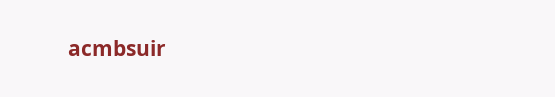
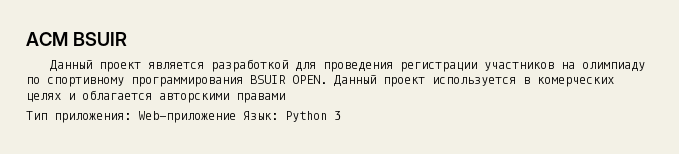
- acmbsuir
+ ACM BSUIR
+ Данный проект является разработкой для проведения регистрации участников на олимпиаду по спортивному программирования BSUIR OPEN. Данный проект используется в комерческих целях и облагается авторскими правами
+ Тип приложения: Web-приложение Язык: Python 3

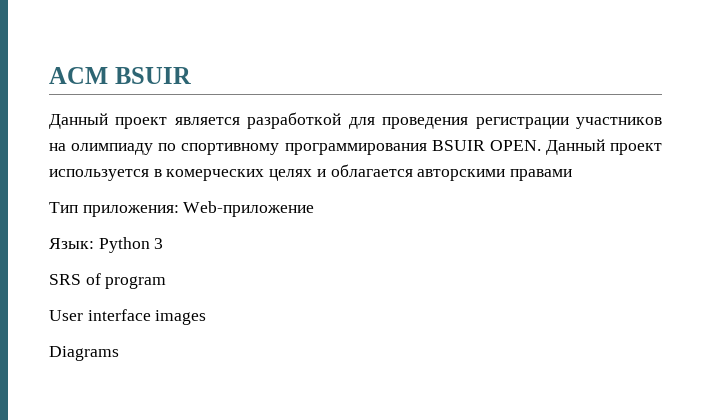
- Тип приложения: Web-приложение Язык: Python 3
+ Тип приложения: Web-приложение
+ Язык: Python 3
+ SRS of program
+ User interface images
+ Diagrams

